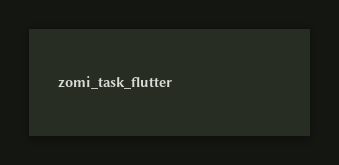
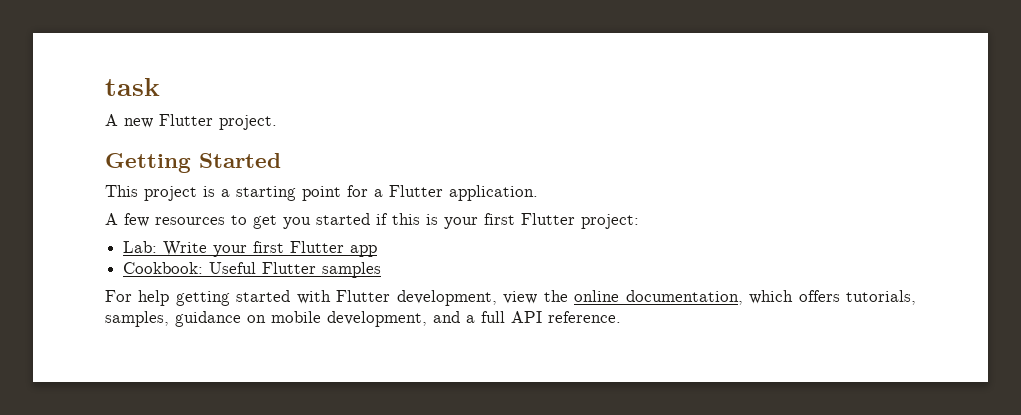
- zomi_task_flutter
+ task
+ A new Flutter project.
+ Getting Started
+ This project is a starting point for a Flutter application.
+ A few resources to get you started if this is your first Flutter project:
+ Lab: Write your first Flutter app
+ Cookbook: Useful Flutter samples
+ For help getting started with Flutter development, view the online documentation, which offers tutorials, samples, guidance on mobile development, and a full API reference.

